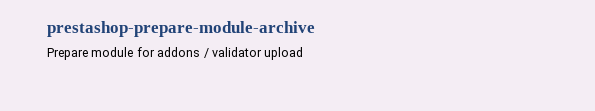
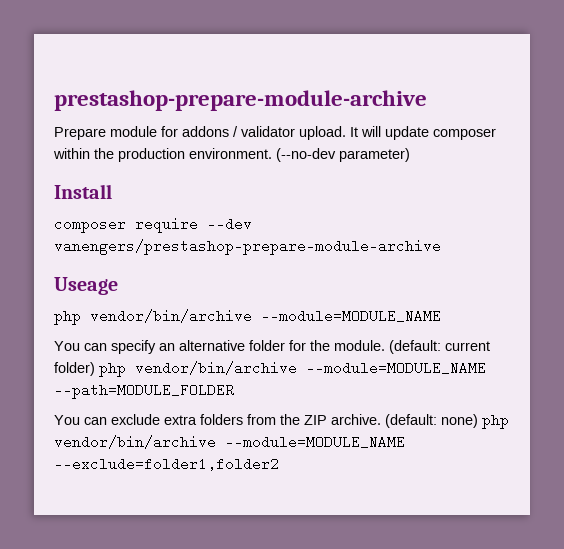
- Prepare module for addons / validator upload
+ Prepare module for addons / validator upload. It will update composer within the production environment. (--no-dev parameter)
+ Install
+ composer require --dev vanengers/prestashop-prepare-module-archive
+ Useage
+ php vendor/bin/archive --module=MODULE_NAME
+ You can specify an alternative folder for the module. (default: current folder) php vendor/bin/archive --module=MODULE_NAME --path=MODULE_FOLDER
+ You can exclude extra folders from the ZIP archive. (default: none) php vendor/bin/archive --module=MODULE_NAME --exclude=folder1,folder2

